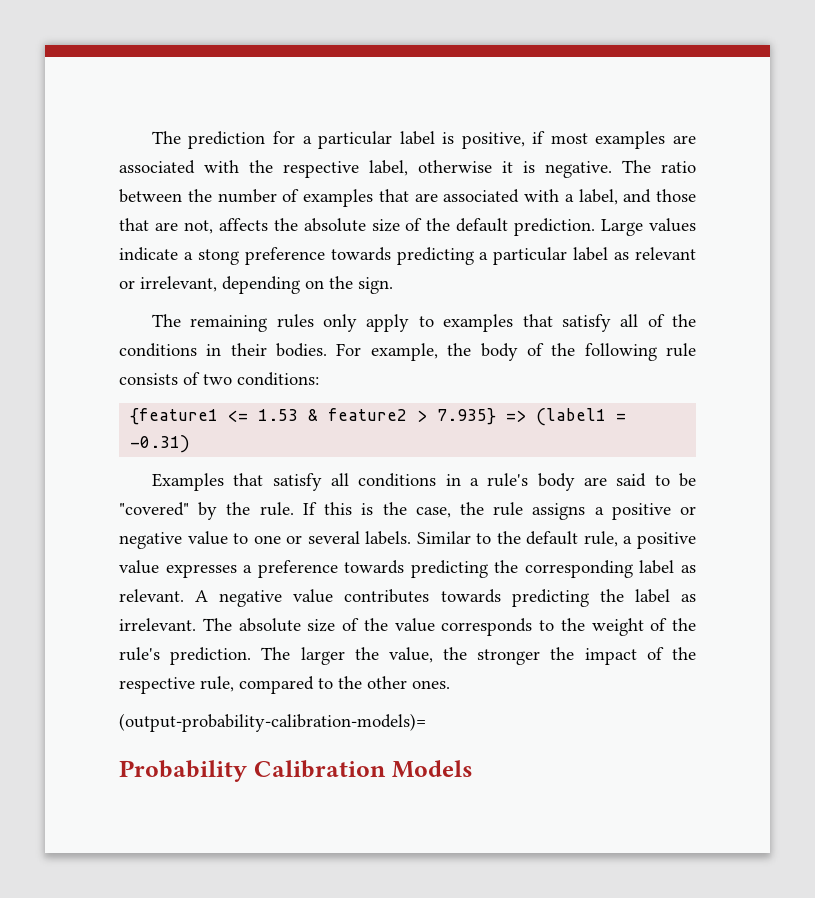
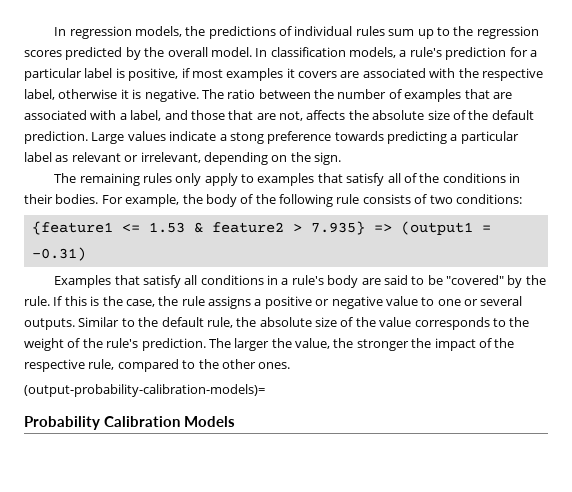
- The prediction for a particular label is positive, if most examples are associated with the respective label, otherwise it is negative.
+ In regression models, the predictions of individual rules sum up to the regression scores predicted by the overall model. In classification models, a rule's prediction for a particular label is positive, if most examples it covers are associated with the respective label, otherwise it is negative.
- {feature1 <= 1.53 & feature2 > 7.935} => (label1 = -0.31)
+ {feature1 <= 1.53 & feature2 > 7.935} => (output1 = -0.31)
- If this is the case, the rule assigns a positive or negative value to one or several labels.
+ If this is the case, the rule assigns a positive or negative value to one or several outputs.
- Similar to the default rule, a positive value expresses a preference towards predicting the corresponding label as relevant. A negative value contributes towards predicting the label as irrelevant. The absolute size of the value corresponds to the weight of the rule's prediction.
+ Similar to the default rule, the absolute size of the value corresponds to the weight of the rule's prediction.

